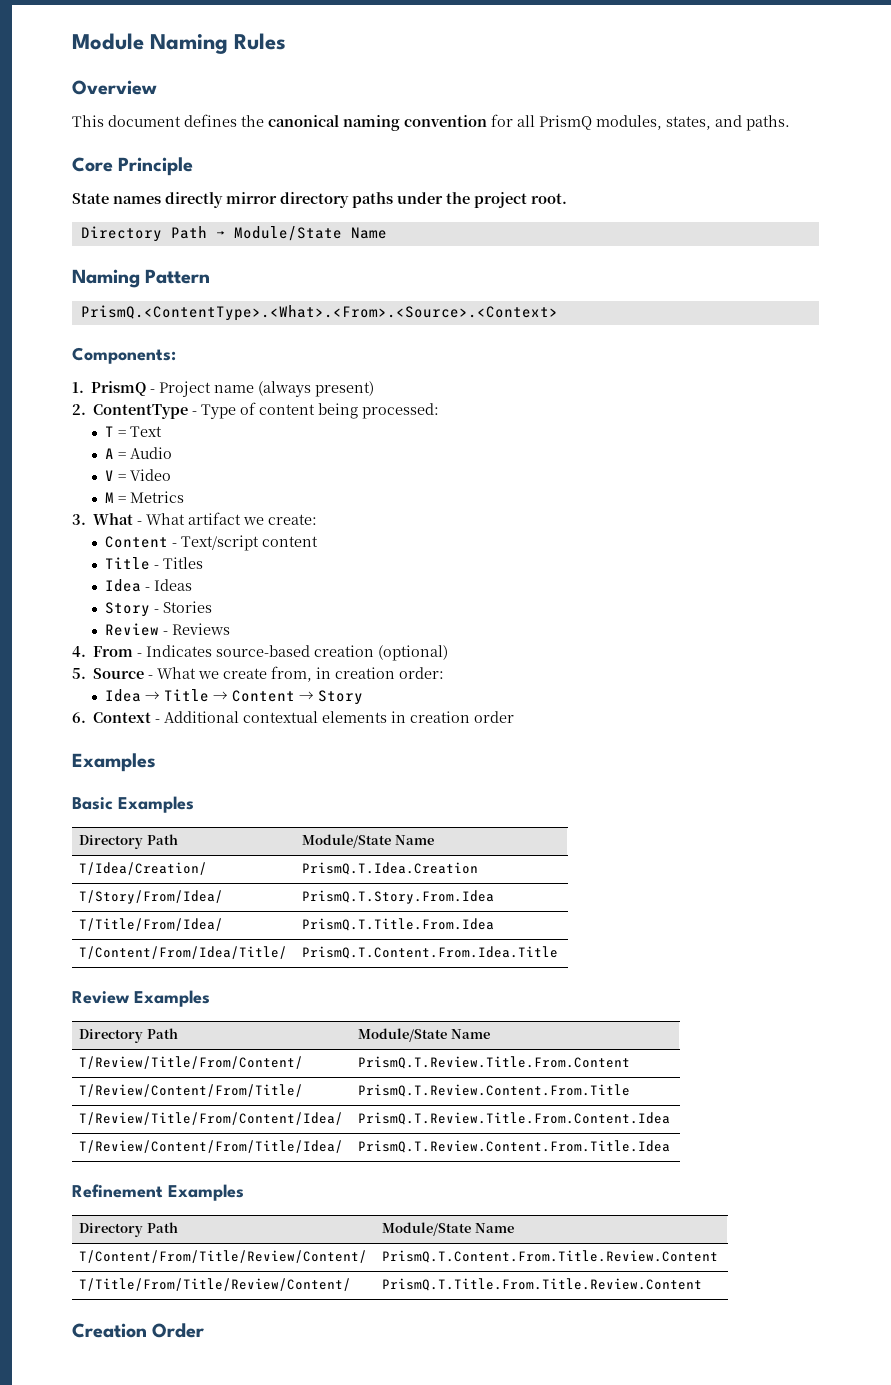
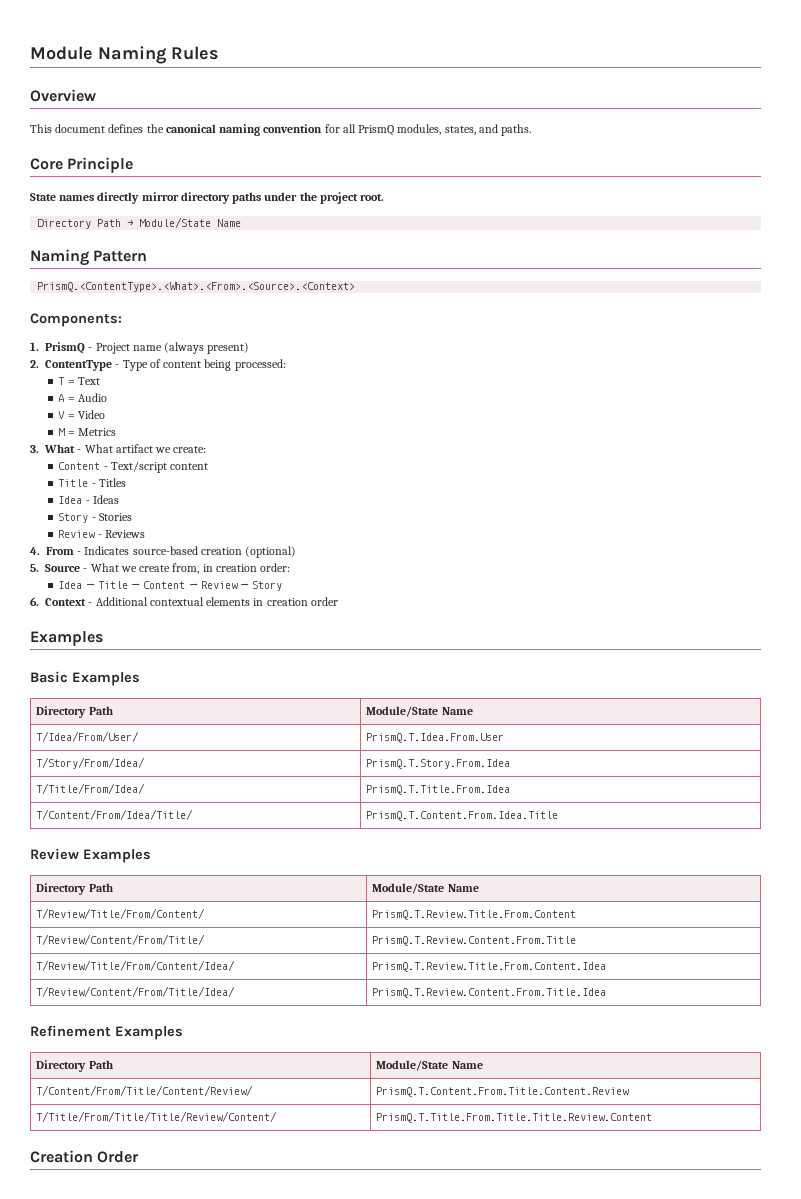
- Idea → Title → Content → Story
+ Idea → Title → Content → Review → Story
- T/Idea/Creation/ | PrismQ.T.Idea.Creation
+ T/Idea/From/User/ | PrismQ.T.Idea.From.User
- T/Content/From/Title/Review/Content/ | PrismQ.T.Content.From.Title.Review.Content
- T/Title/From/Title/Review/Content/ | PrismQ.T.Title.From.Title.Review.Content
+ T/Content/From/Title/Content/Review/ | PrismQ.T.Content.From.Title.Content.Review
+ T/Title/From/Title/Title/Review/Content/ | PrismQ.T.Title.From.Title.Title.Review.Content

